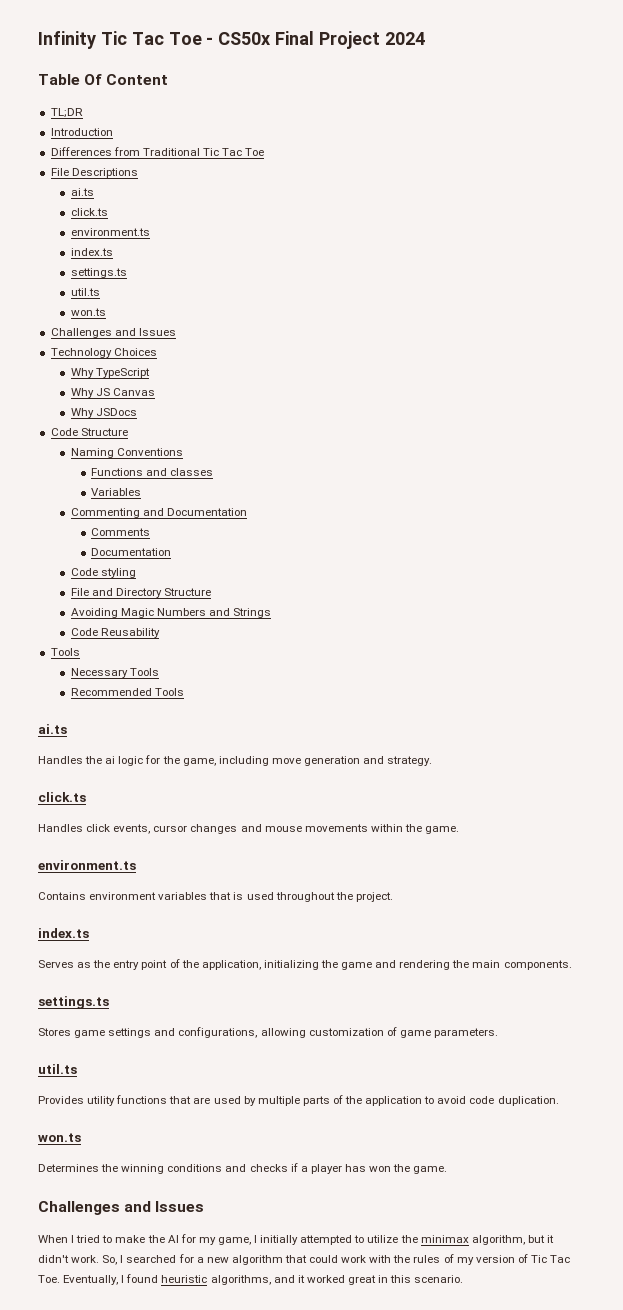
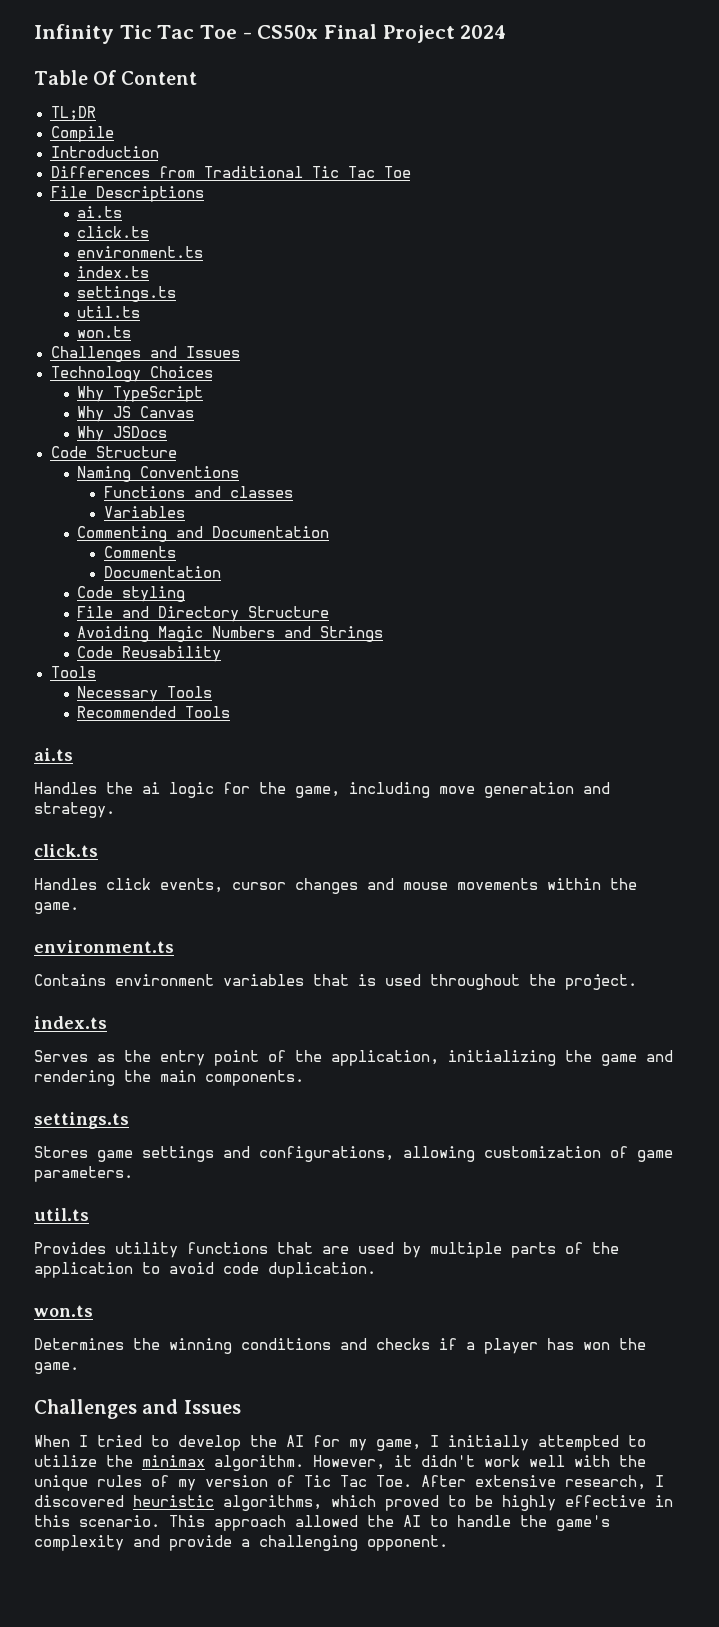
+ Compile
- When I tried to make the AI for my game, I initially attempted to utilize the minimax algorithm, but it didn't work. So, I searched for a new algorithm that could work with the rules of my version of Tic Tac Toe. Eventually, I found heuristic algorithms, and it worked great in this scenario.
+ When I tried to develop the AI for my game, I initially attempted to utilize the minimax algorithm. However, it didn't work well with the unique rules of my version of Tic Tac Toe. After extensive research, I discovered heuristic algorithms, which proved to be highly effective in this scenario. This approach allowed the AI to handle the game's complexity and provide a challenging opponent.

